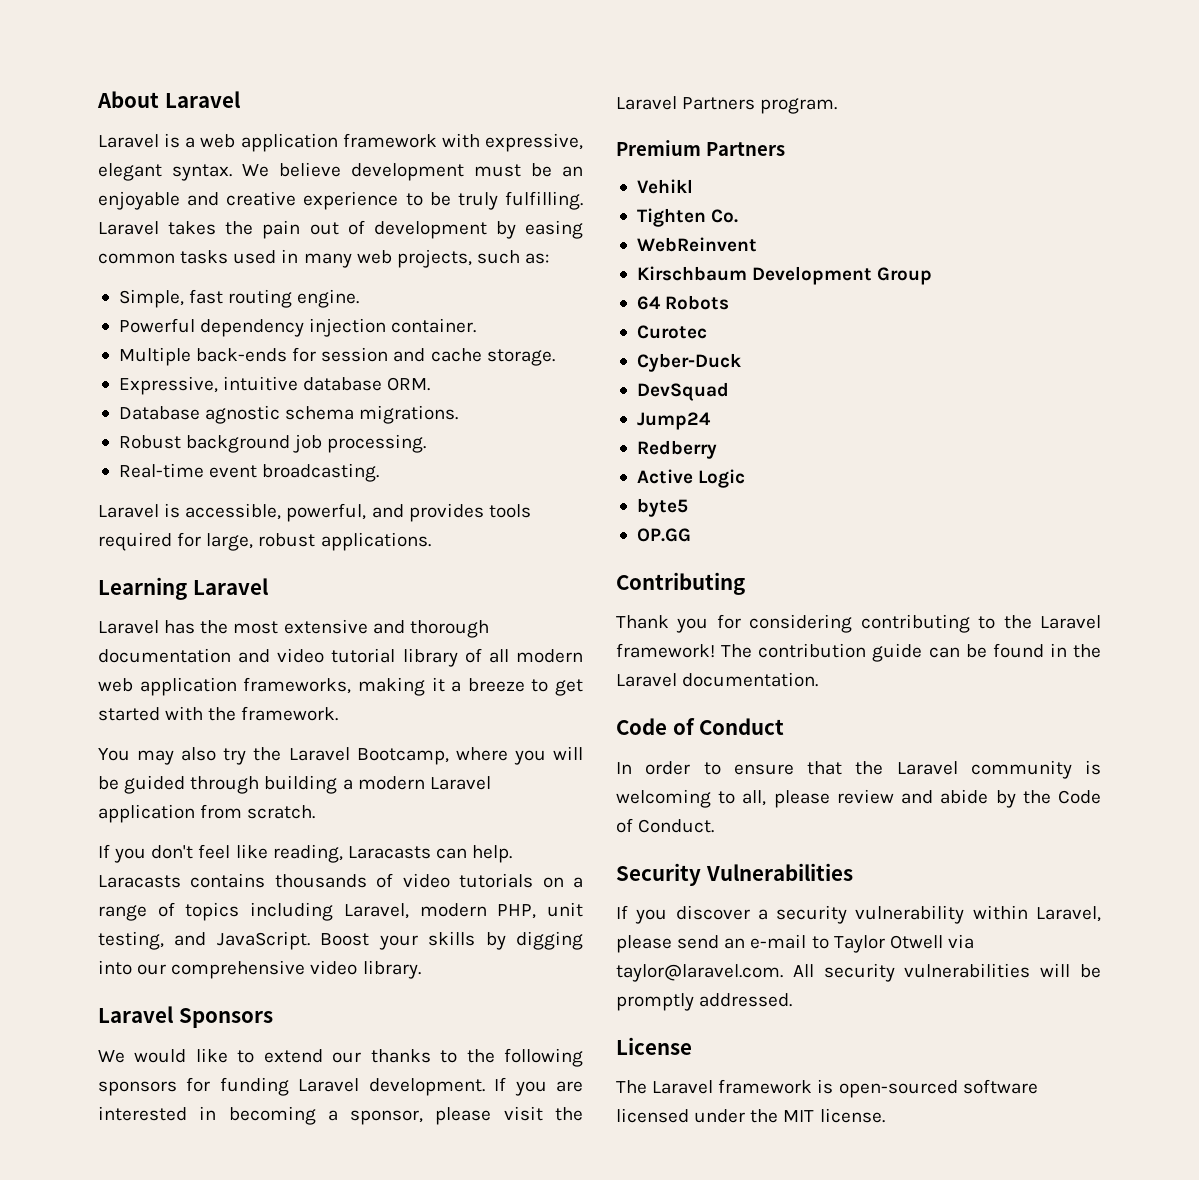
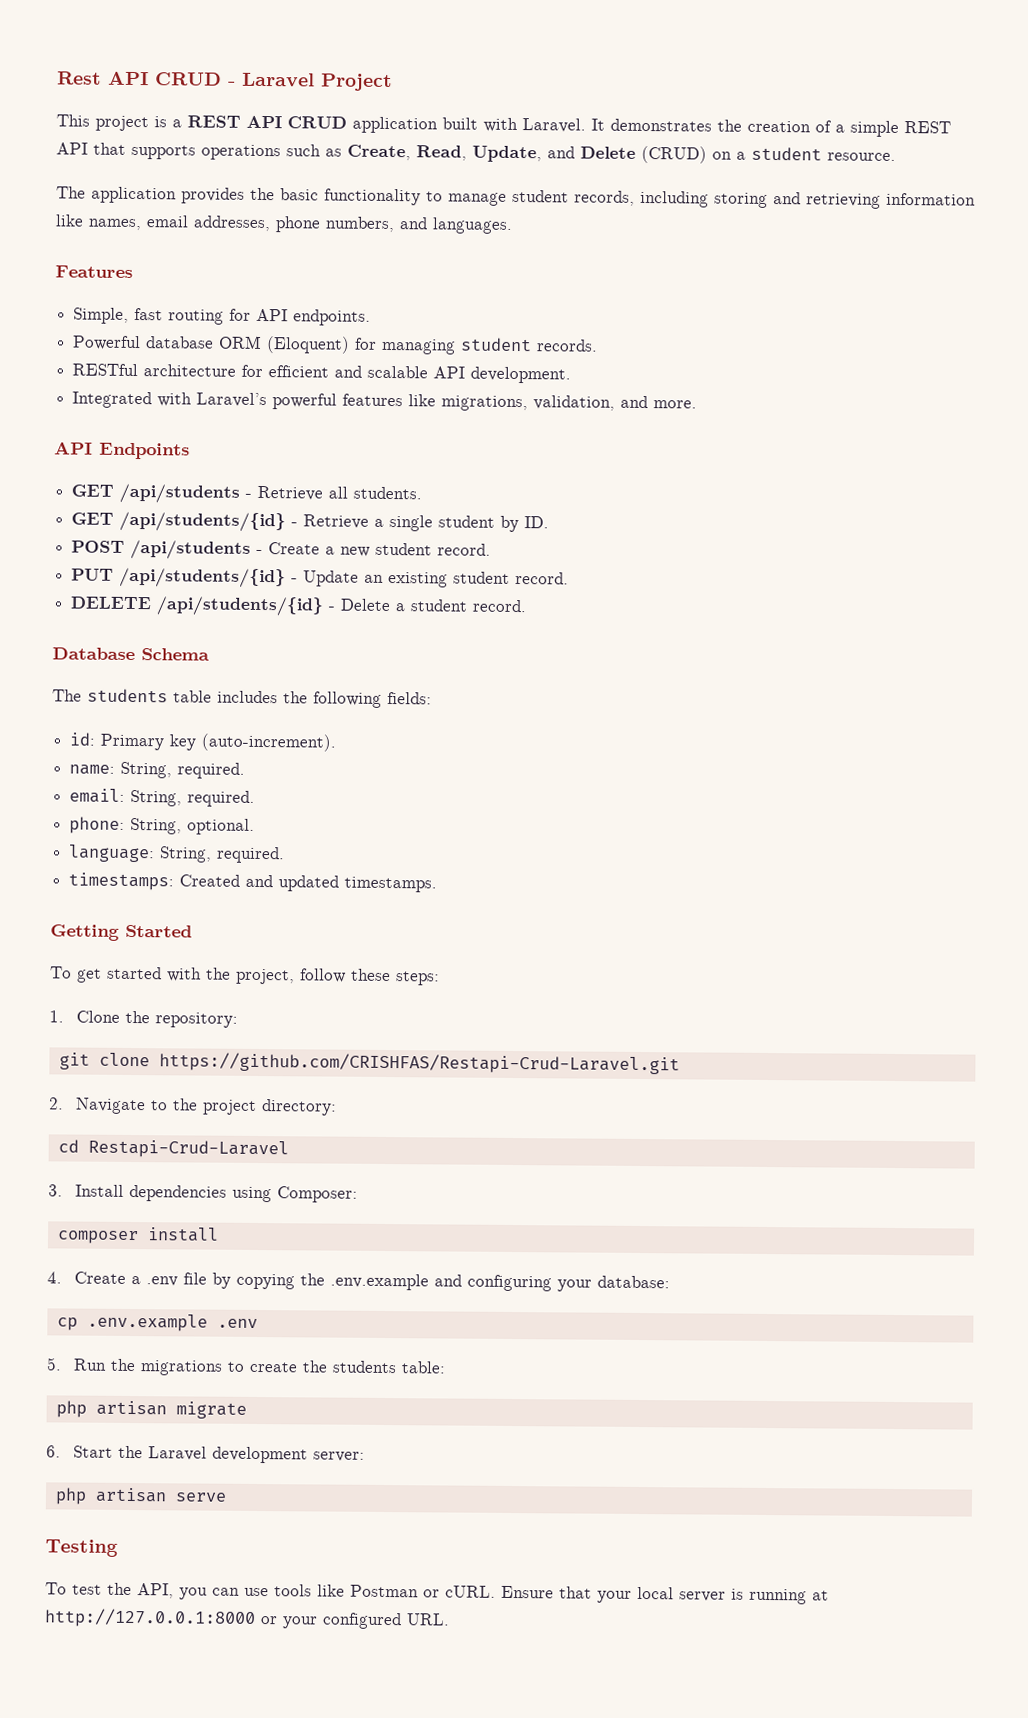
- About Laravel
- Laravel is a web application framework with expressive, elegant syntax. We believe development must be an enjoyable and creative experience to be truly fulfilling. Laravel takes the pain out of development by easing common tasks used in many web projects, such as:
- Simple, fast routing engine.
- Powerful dependency injection container.
- Multiple back-ends for session and cache storage.
- Expressive, intuitive database ORM.
- Database agnostic schema migrations.
- Robust background job processing.
- Real-time event broadcasting.
- Laravel is accessible, powerful, and provides tools required for large, robust applications.
- Learning Laravel
- Laravel has the most extensive and thorough documentation and video tutorial library of all modern web application frameworks, making it a breeze to get started with the framework.
- You may also try the Laravel Bootcamp, where you will be guided through building a modern Laravel application from scratch.
- If you don't feel like reading, Laracasts can help. Laracasts contains thousands of video tutorials on a range of topics including Laravel, modern PHP, unit testing, and JavaScript. Boost your skills by digging into our comprehensive video library.
- Laravel Sponsors
- We would like to extend our thanks to the following sponsors for funding Laravel development. If you are interested in becoming a sponsor, please visit the Laravel Partners program.
- Premium Partners
- Vehikl
- Tighten Co.
- WebReinvent
- Kirschbaum Development Group
- 64 Robots
- Curotec
- Cyber-Duck
- DevSquad
- Jump24
- Redberry
- Active Logic
- byte5
- OP.GG
- Contributing
- Thank you for considering contributing to the Laravel framework! The contribution guide can be found in the Laravel documentation.
- Code of Conduct
- In order to ensure that the Laravel community is welcoming to all, please review and abide by the Code of Conduct.
- Security Vulnerabilities
- If you discover a security vulnerability within Laravel, please send an e-mail to Taylor Otwell via taylor@laravel.com. All security vulnerabilities will be promptly addressed.
- License
- The Laravel framework is open-sourced software licensed under the MIT license.
+ Rest API CRUD - Laravel Project
+ This project is a REST API CRUD application built with Laravel. It demonstrates the creation of a simple REST API that supports operations such as Create, Read, Update, and Delete (CRUD) on a student resource.
+ The application provides the basic functionality to manage student records, including storing and retrieving information like names, email addresses, phone numbers, and languages.
+ Features
+ Simple, fast routing for API endpoints.
+ Powerful database ORM (Eloquent) for managing student records.
+ RESTful architecture for efficient and scalable API development.
+ Integrated with Laravel’s powerful features like migrations, validation, and more.
+ API Endpoints
+ GET /api/students - Retrieve all students.
+ GET /api/students/{id} - Retrieve a single student by ID.
+ POST /api/students - Create a new student record.
+ PUT /api/students/{id} - Update an existing student record.
+ DELETE /api/students/{id} - Delete a student record.
+ Database Schema
+ The students table includes the following fields:
+ id: Primary key (auto-increment).
+ name: String, required.
+ email: String, required.
+ phone: String, optional.
+ language: String, required.
+ timestamps: Created and updated timestamps.
+ Getting Started
+ To get started with the project, follow these steps:
+ 1. Clone the repository:
+ git clone https://github.com/CRISHFAS/Restapi-Crud-Laravel.git
+ 2. Navigate to the project directory:
+ cd Restapi-Crud-Laravel
+ 3. Install dependencies using Composer:
+ composer install
+ 4. Create a .env file by copying the .env.example and configuring your database:
+ cp .env.example .env
+ 5. Run the migrations to create the students table:
+ php artisan migrate
+ 6. Start the Laravel development server:
+ php artisan serve
+ Testing
+ To test the API, you can use tools like Postman or cURL. Ensure that your local server is running at http://127.0.0.1:8000 or your configured URL.

